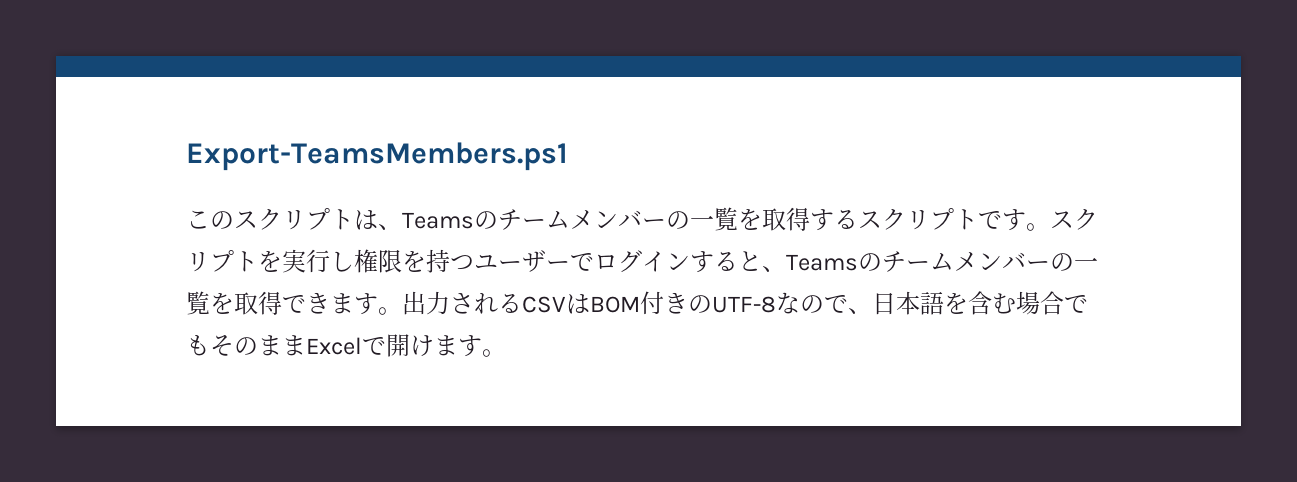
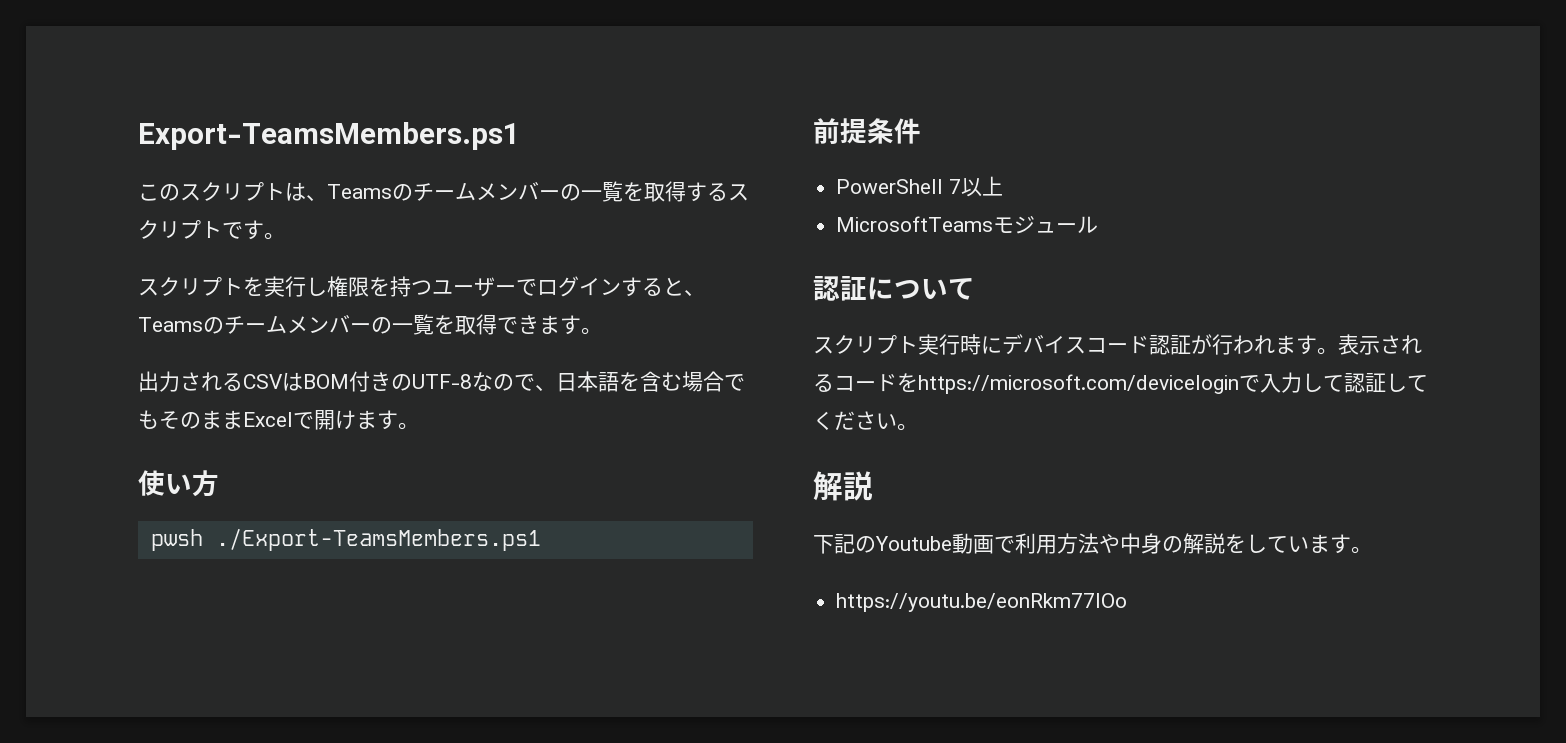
- このスクリプトは、Teamsのチームメンバーの一覧を取得するスクリプトです。スクリプトを実行し権限を持つユーザーでログインすると、Teamsのチームメンバーの一覧を取得できます。出力されるCSVはBOM付きのUTF-8なので、日本語を含む場合でもそのままExcelで開けます。
+ このスクリプトは、Teamsのチームメンバーの一覧を取得するスクリプトです。
+ スクリプトを実行し権限を持つユーザーでログインすると、Teamsのチームメンバーの一覧を取得できます。
+ 出力されるCSVはBOM付きのUTF-8なので、日本語を含む場合でもそのままExcelで開けます。
+ 使い方
+ pwsh ./Export-TeamsMembers.ps1
+ 前提条件
+ PowerShell 7以上
+ MicrosoftTeamsモジュール
+ 認証について
+ スクリプト実行時にデバイスコード認証が行われます。表示されるコードをhttps://microsoft.com/deviceloginで入力して認証してください。
+ 解説
+ 下記のYoutube動画で利用方法や中身の解説をしています。
+ https://youtu.be/eonRkm77IOo

